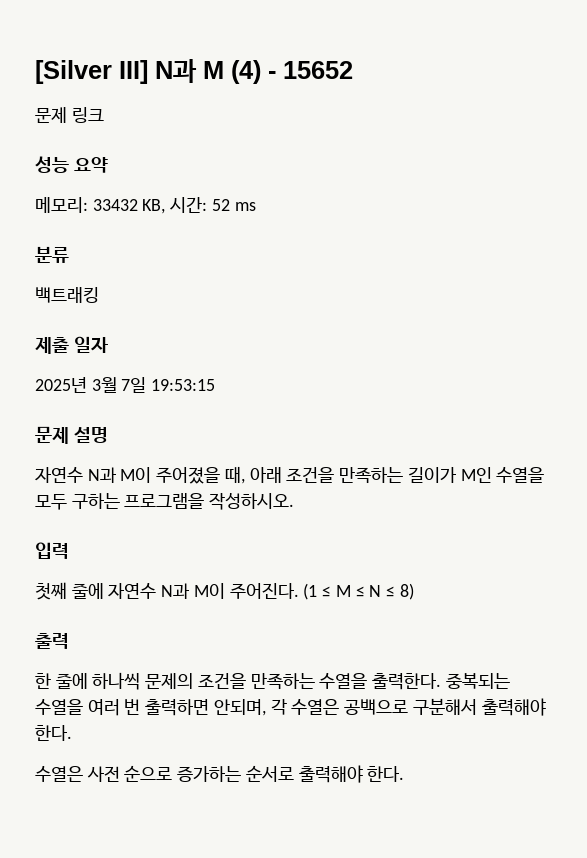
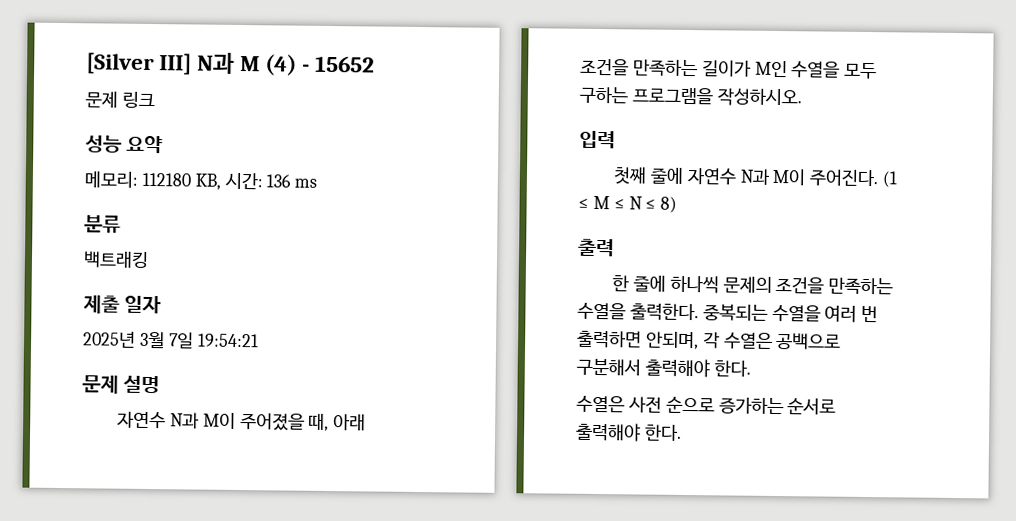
- 메모리: 33432 KB, 시간: 52 ms
+ 메모리: 112180 KB, 시간: 136 ms
- 2025년 3월 7일 19:53:15
+ 2025년 3월 7일 19:54:21

